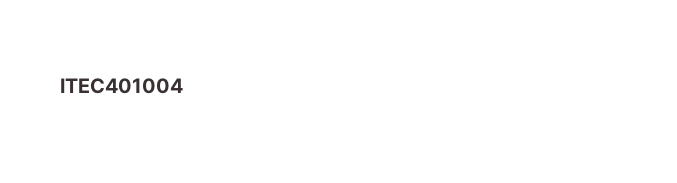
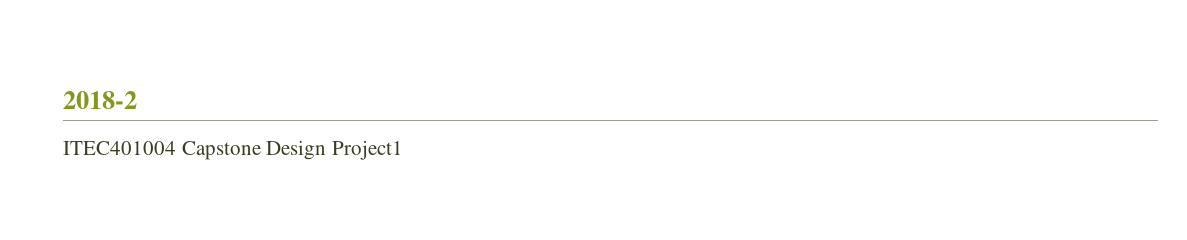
- ITEC401004
+ 2018-2
+ ITEC401004 Capstone Design Project1

